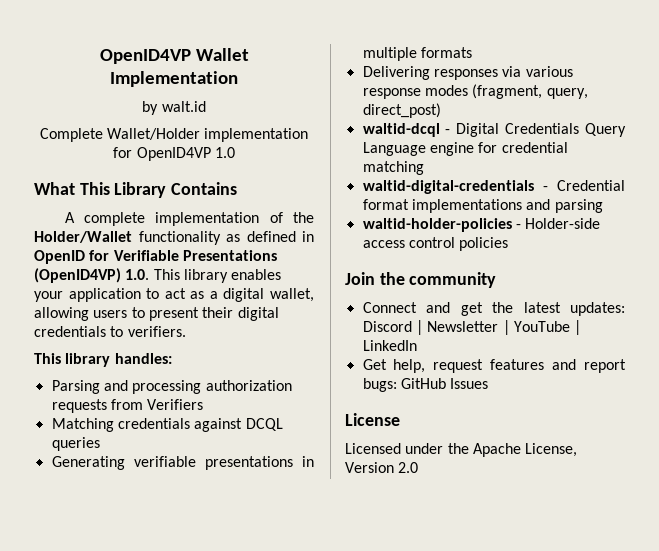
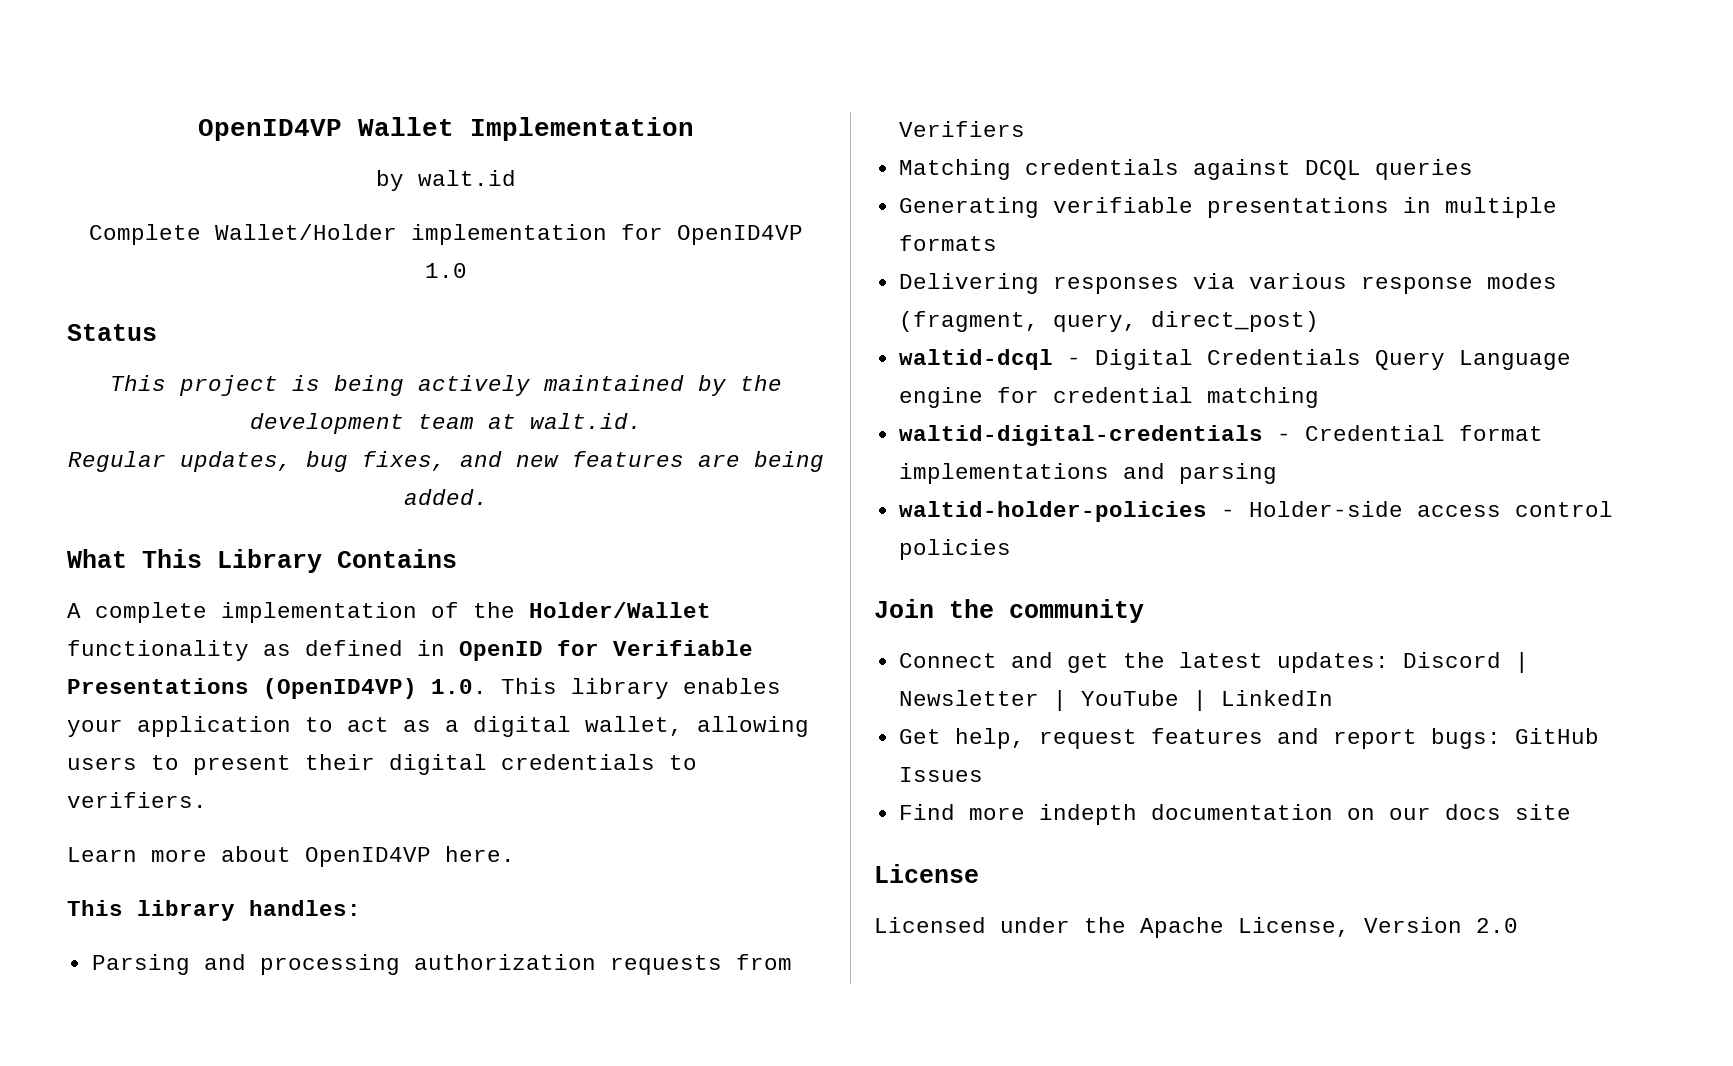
+ Status
+ This project is being actively maintained by the development team at walt.id.
+ Regular updates, bug fixes, and new features are being added.
+ Learn more about OpenID4VP here.
+ Find more indepth documentation on our docs site

